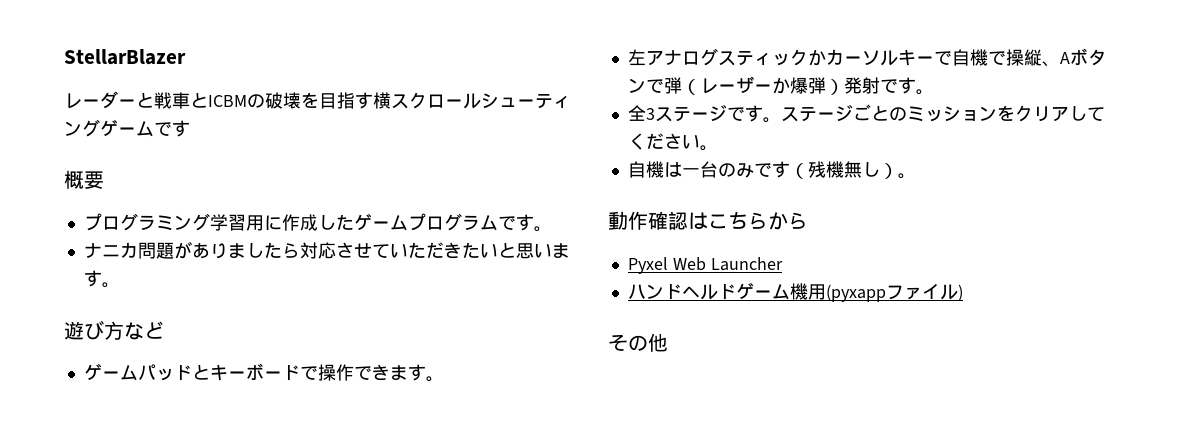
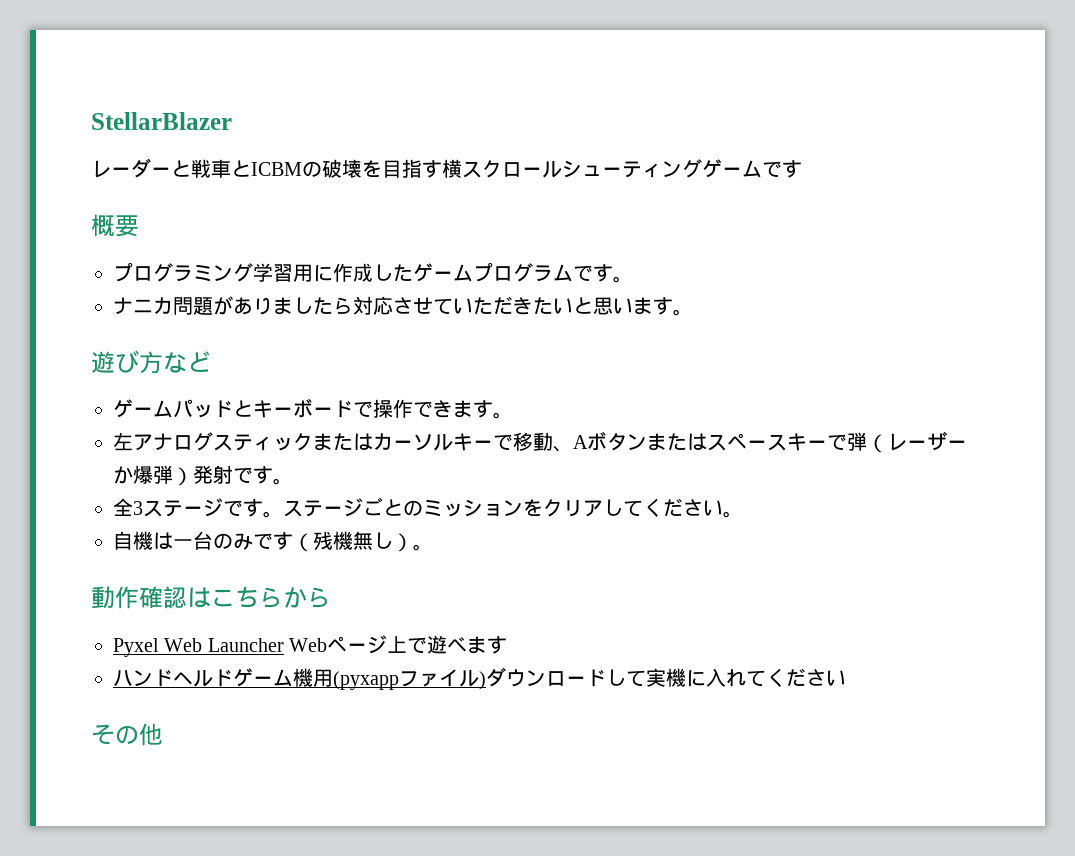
- 左アナログスティックかカーソルキーで自機で操縦、Aボタンで弾（レーザーか爆弾）発射です。
+ 左アナログスティックまたはカーソルキーで移動、Aボタンまたはスペースキーで弾（レーザーか爆弾）発射です。
- Pyxel Web Launcher
+ Pyxel Web Launcher Webページ上で遊べます
- ハンドヘルドゲーム機用(pyxappファイル)
+ ハンドヘルドゲーム機用(pyxappファイル)ダウンロードして実機に入れてください

